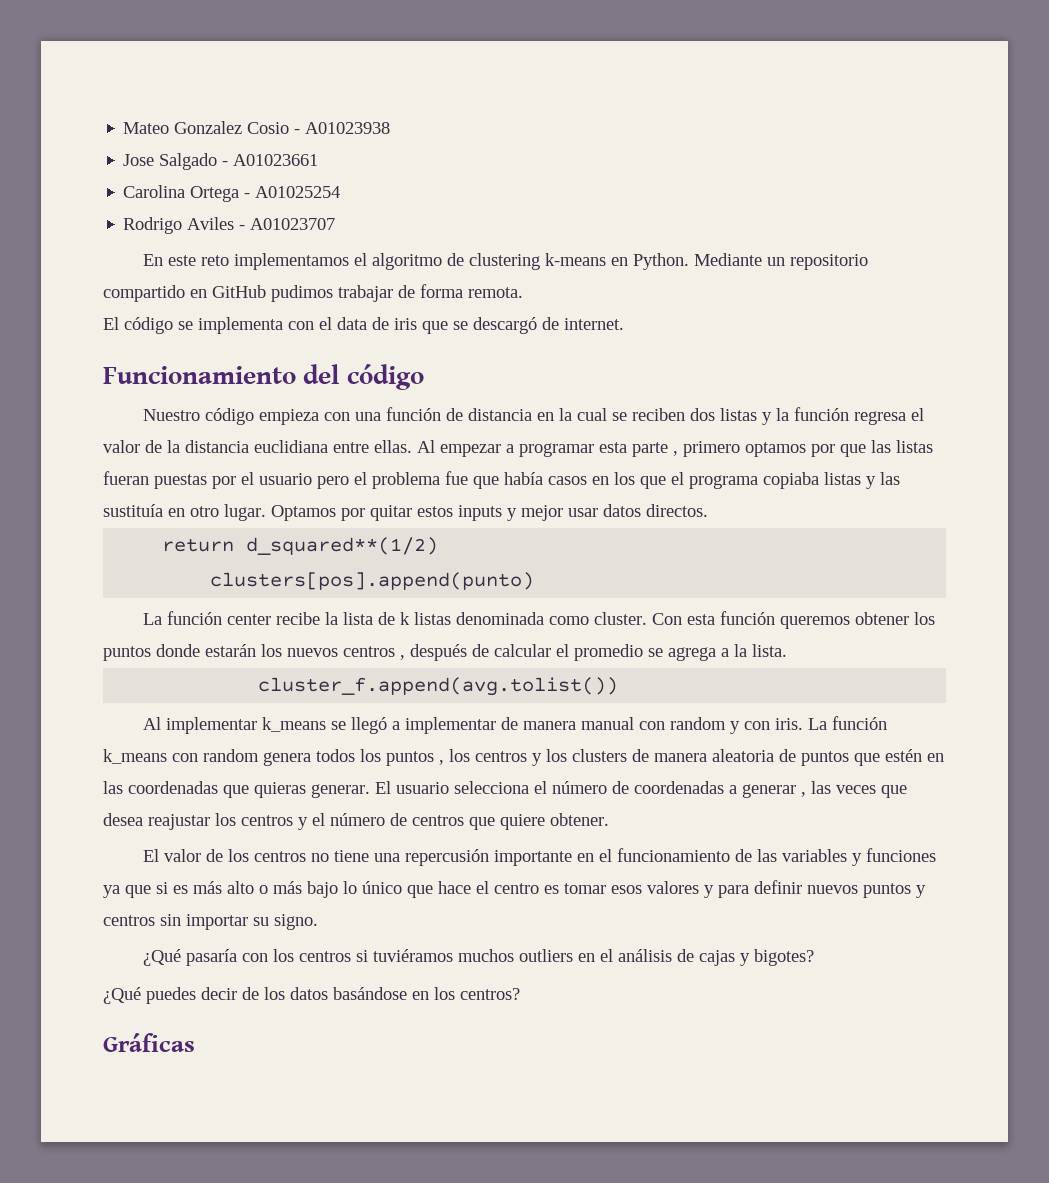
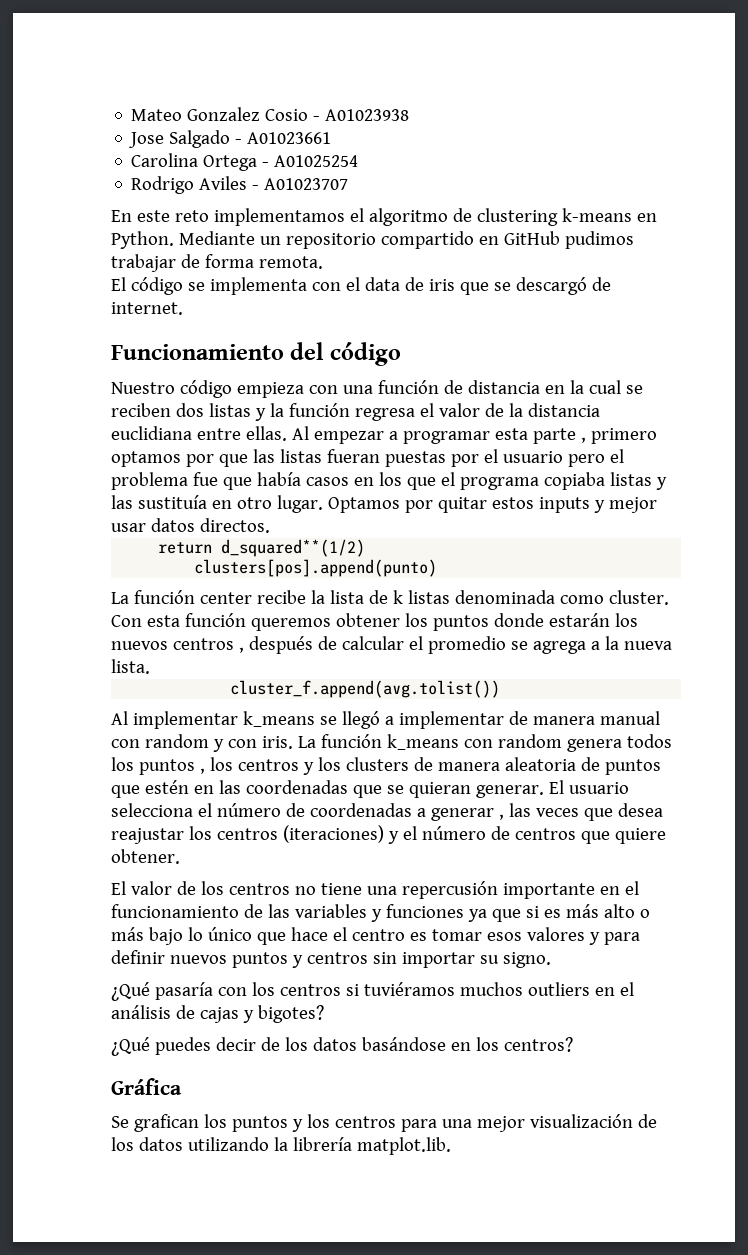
- Con esta función queremos obtener los puntos donde estarán los nuevos centros , después de calcular el promedio se agrega a la lista.
+ Con esta función queremos obtener los puntos donde estarán los nuevos centros , después de calcular el promedio se agrega a la nueva lista.
- La función k_means con random genera todos los puntos , los centros y los clusters de manera aleatoria de puntos que estén en las coordenadas que quieras generar.
+ La función k_means con random genera todos los puntos , los centros y los clusters de manera aleatoria de puntos que estén en las coordenadas que se quieran generar.
- El usuario selecciona el número de coordenadas a generar , las veces que desea reajustar los centros y el número de centros que quiere obtener.
+ El usuario selecciona el número de coordenadas a generar , las veces que desea reajustar los centros (iteraciones) y el número de centros que quiere obtener.
- Gráficas
+ Gráfica
+ Se grafican los puntos y los centros para una mejor visualización de los datos utilizando la librería matplot.lib.

